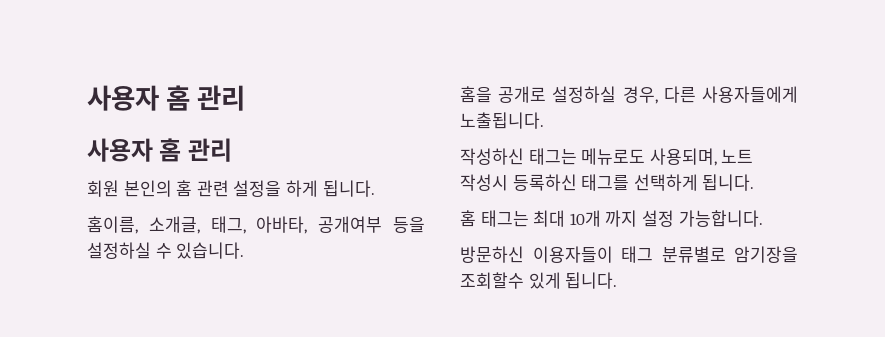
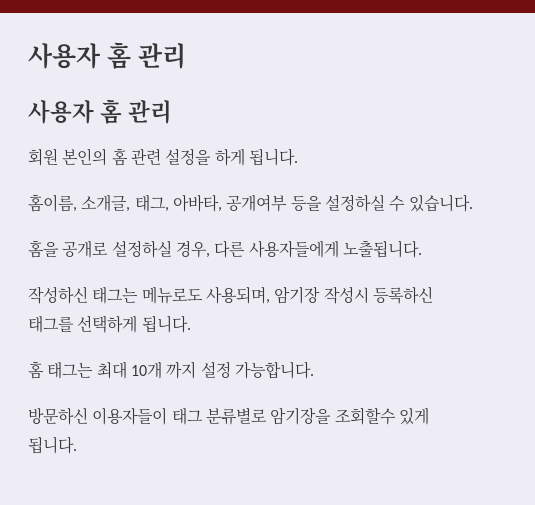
- 작성하신 태그는 메뉴로도 사용되며, 노트 작성시 등록하신 태그를 선택하게 됩니다.
+ 작성하신 태그는 메뉴로도 사용되며, 암기장 작성시 등록하신 태그를 선택하게 됩니다.

